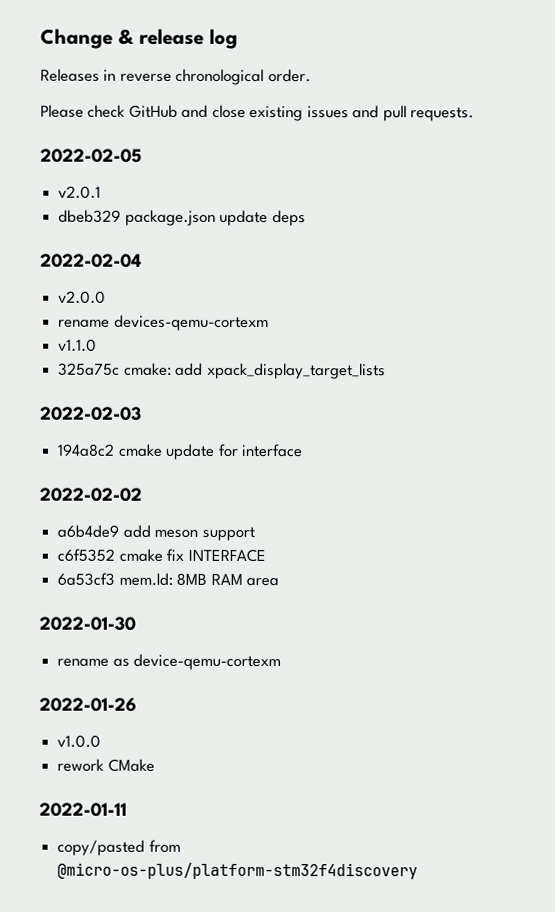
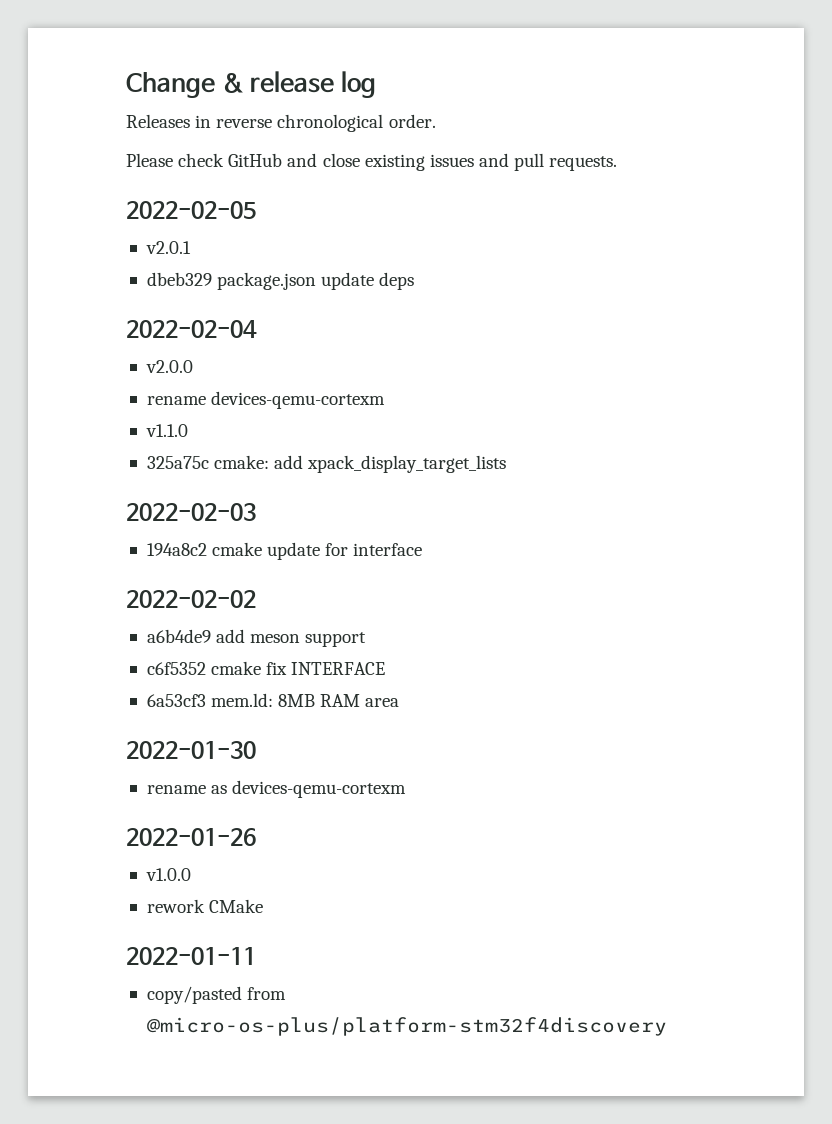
- rename as device-qemu-cortexm
+ rename as devices-qemu-cortexm

